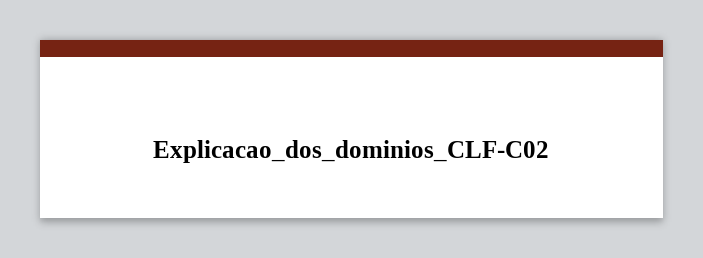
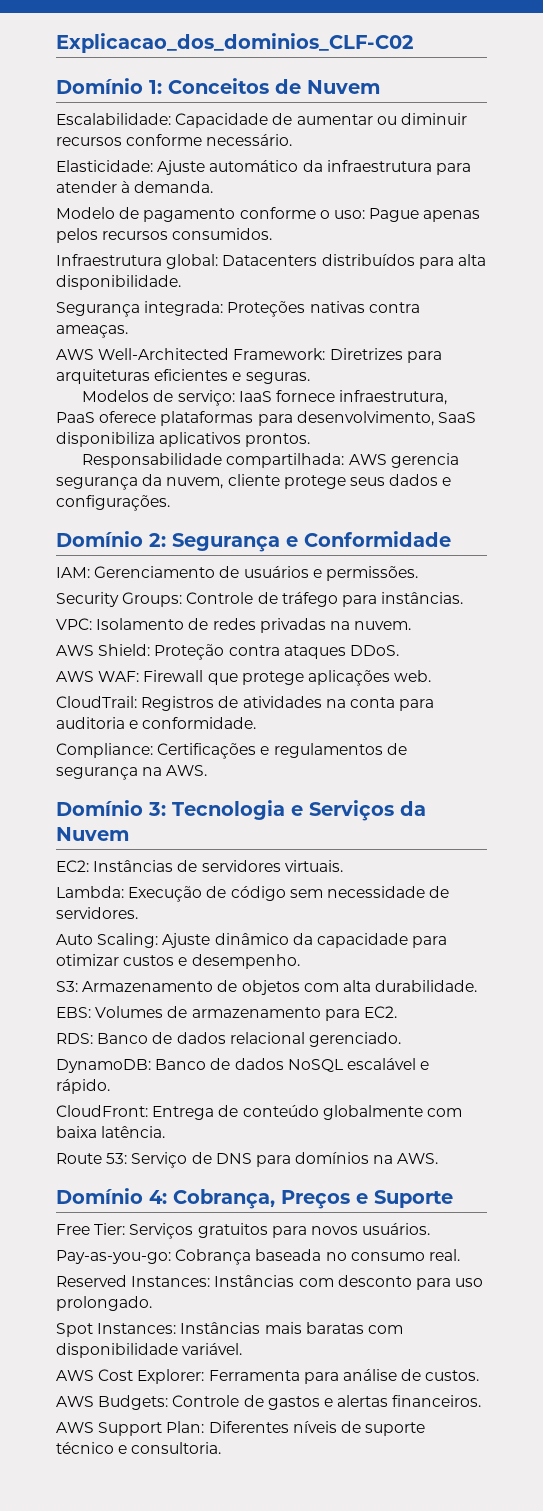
+ Domínio 1: Conceitos de Nuvem
+ Escalabilidade: Capacidade de aumentar ou diminuir recursos conforme necessário.
+ Elasticidade: Ajuste automático da infraestrutura para atender à demanda.
+ Modelo de pagamento conforme o uso: Pague apenas pelos recursos consumidos.
+ Infraestrutura global: Datacenters distribuídos para alta disponibilidade.
+ Segurança integrada: Proteções nativas contra ameaças.
+ AWS Well-Architected Framework: Diretrizes para arquiteturas eficientes e seguras.
+ Modelos de serviço: IaaS fornece infraestrutura, PaaS oferece plataformas para desenvolvimento, SaaS disponibiliza aplicativos prontos.
+ Responsabilidade compartilhada: AWS gerencia segurança da nuvem, cliente protege seus dados e configurações.
+ Domínio 2: Segurança e Conformidade
+ IAM: Gerenciamento de usuários e permissões.
+ Security Groups: Controle de tráfego para instâncias.
+ VPC: Isolamento de redes privadas na nuvem.
+ AWS Shield: Proteção contra ataques DDoS.
+ AWS WAF: Firewall que protege aplicações web.
+ CloudTrail: Registros de atividades na conta para auditoria e conformidade.
+ Compliance: Certificações e regulamentos de segurança na AWS.
+ Domínio 3: Tecnologia e Serviços da Nuvem
+ EC2: Instâncias de servidores virtuais.
+ Lambda: Execução de código sem necessidade de servidores.
+ Auto Scaling: Ajuste dinâmico da capacidade para otimizar custos e desempenho.
+ S3: Armazenamento de objetos com alta durabilidade.
+ EBS: Volumes de armazenamento para EC2.
+ RDS: Banco de dados relacional gerenciado.
+ DynamoDB: Banco de dados NoSQL escalável e rápido.
+ CloudFront: Entrega de conteúdo globalmente com baixa latência.
+ Route 53: Serviço de DNS para domínios na AWS.
+ Domínio 4: Cobrança, Preços e Suporte
+ Free Tier: Serviços gratuitos para novos usuários.
+ Pay-as-you-go: Cobrança baseada no consumo real.
+ Reserved Instances: Instâncias com desconto para uso prolongado.
+ Spot Instances: Instâncias mais baratas com disponibilidade variável.
+ AWS Cost Explorer: Ferramenta para análise de custos.
+ AWS Budgets: Controle de gastos e alertas financeiros.
+ AWS Support Plan: Diferentes níveis de suporte técnico e consultoria.

